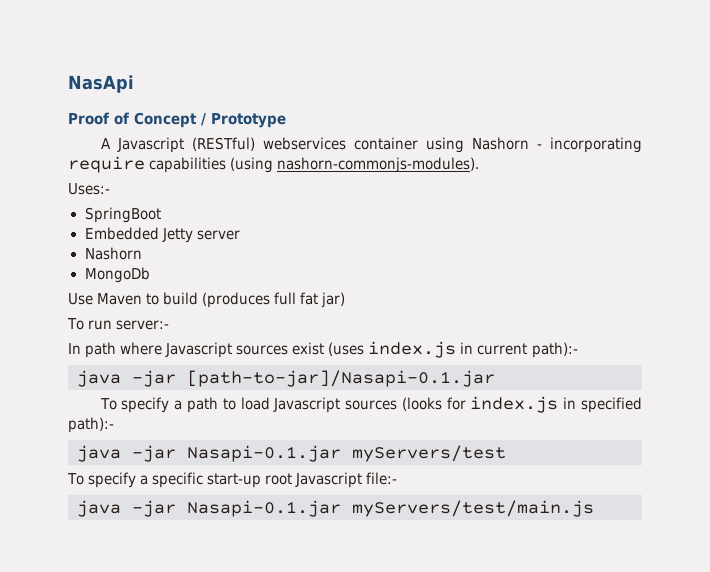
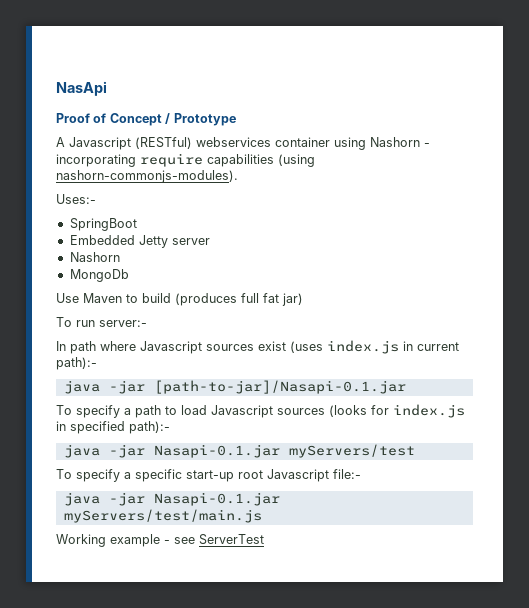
+ Working example - see ServerTest

